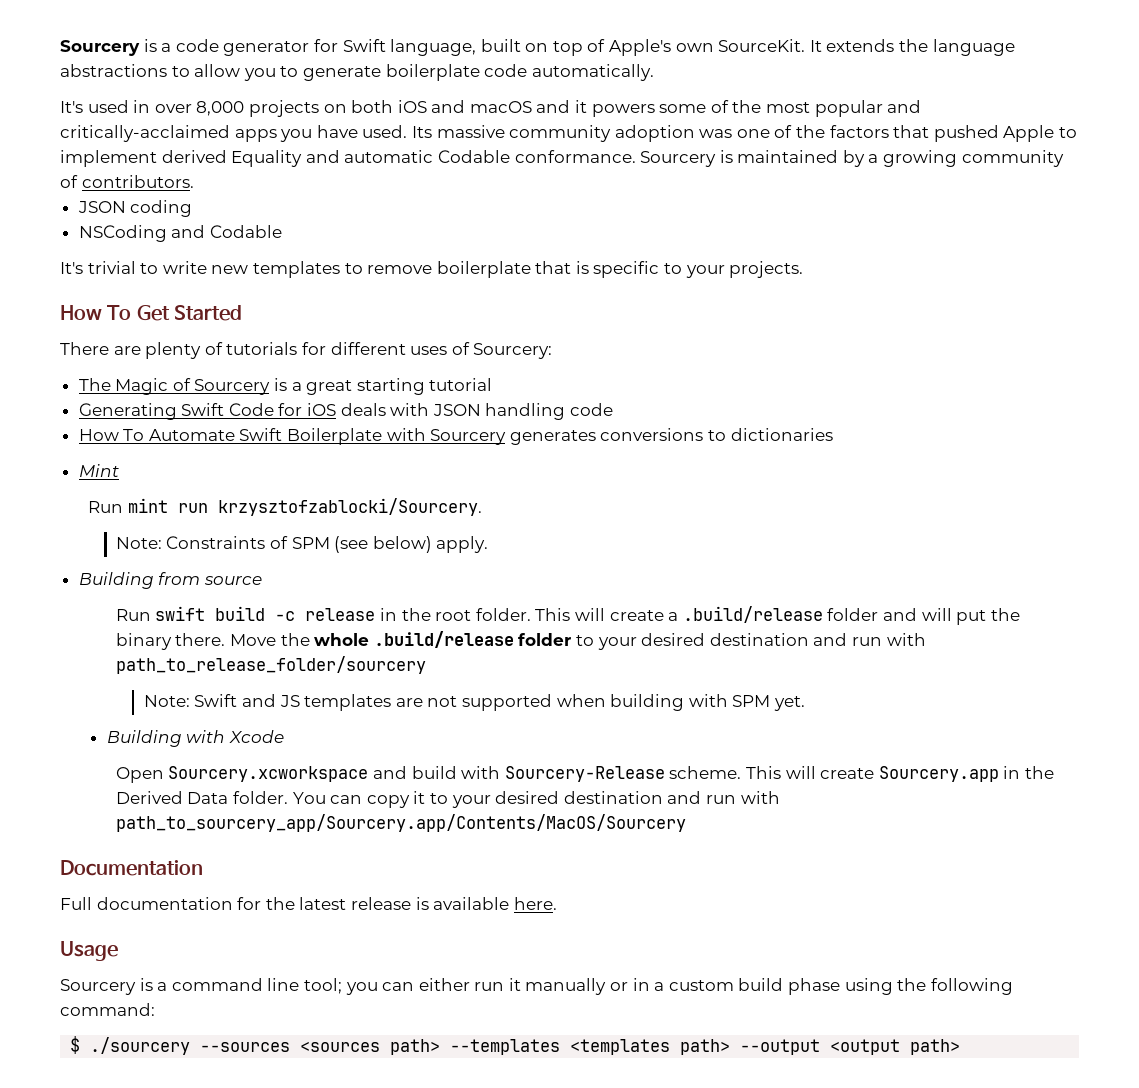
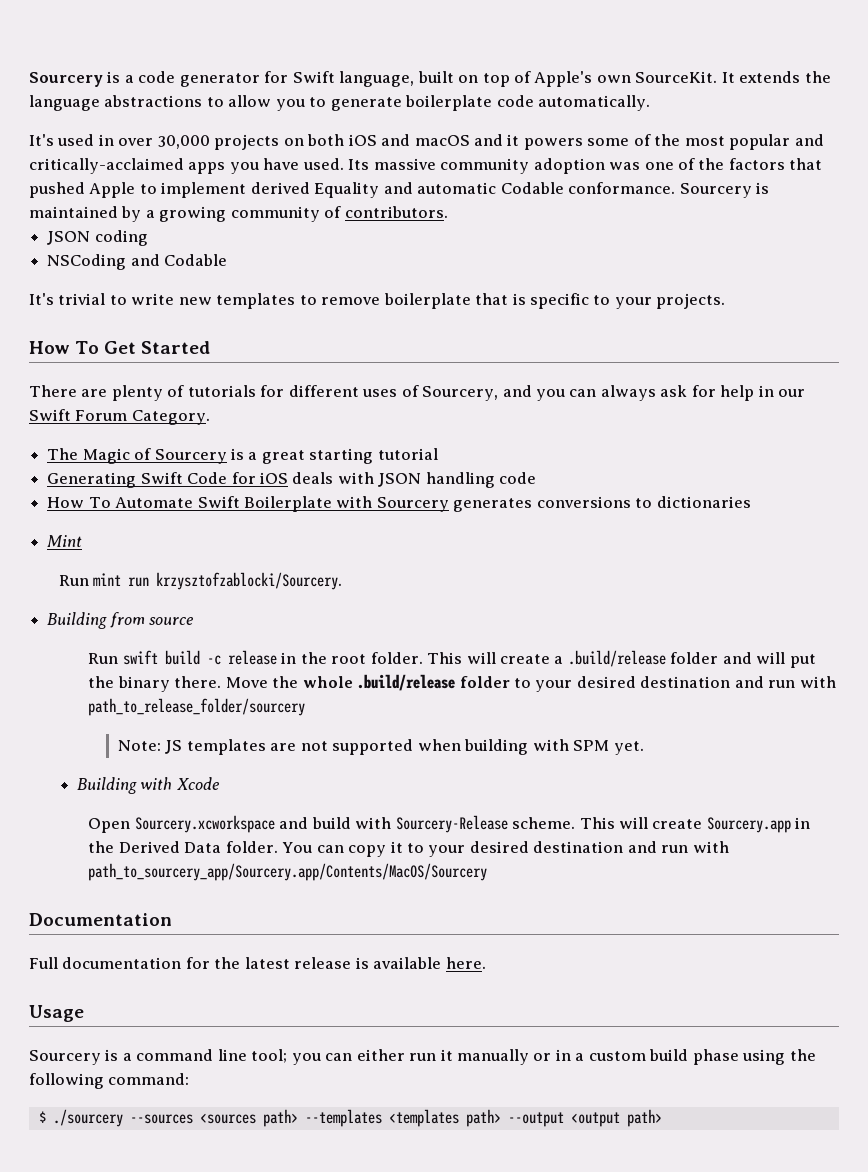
- It's used in over 8,000 projects on both iOS and macOS and it powers some of the most popular and critically-acclaimed apps you have used.
+ It's used in over 30,000 projects on both iOS and macOS and it powers some of the most popular and critically-acclaimed apps you have used.
- There are plenty of tutorials for different uses of Sourcery:
+ There are plenty of tutorials for different uses of Sourcery, and you can always ask for help in our Swift Forum Category.
- Note: Constraints of SPM (see below) apply.
- Note: Swift and JS templates are not supported when building with SPM yet.
+ Note: JS templates are not supported when building with SPM yet.

